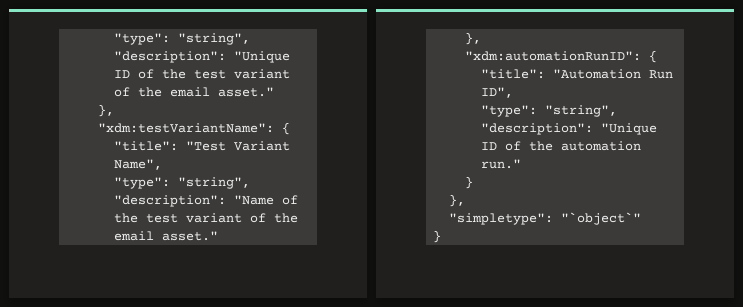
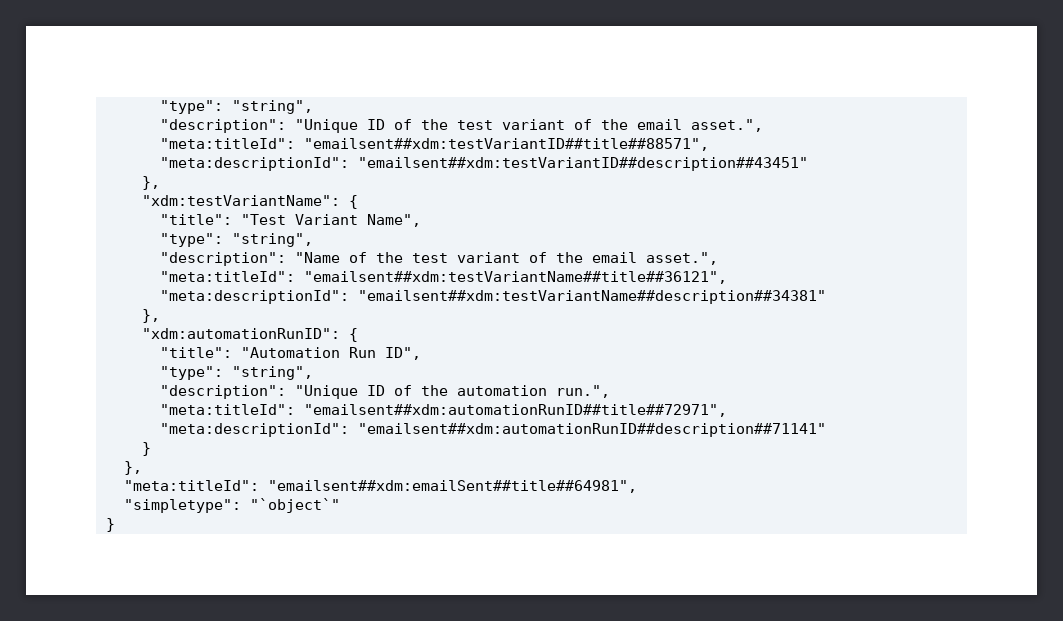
- "description": "Unique ID of the test variant of the email asset."
+ "description": "Unique ID of the test variant of the email asset.",
+ "meta:titleId": "emailsent##xdm:testVariantID##title##88571",
+ "meta:descriptionId": "emailsent##xdm:testVariantID##description##43451"
- "description": "Name of the test variant of the email asset."
+ "description": "Name of the test variant of the email asset.",
+ "meta:titleId": "emailsent##xdm:testVariantName##title##36121",
+ "meta:descriptionId": "emailsent##xdm:testVariantName##description##34381"
- "description": "Unique ID of the automation run."
+ "description": "Unique ID of the automation run.",
+ "meta:titleId": "emailsent##xdm:automationRunID##title##72971",
+ "meta:descriptionId": "emailsent##xdm:automationRunID##description##71141"
+ "meta:titleId": "emailsent##xdm:emailSent##title##64981",

